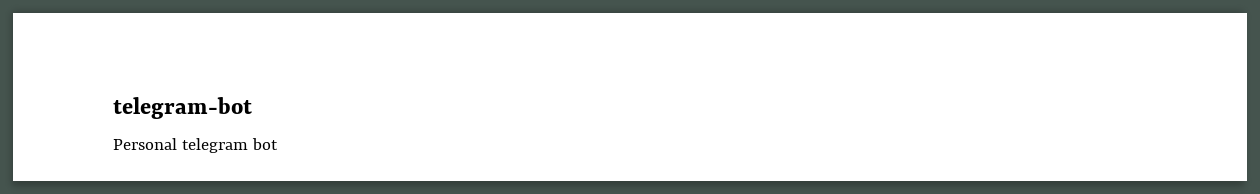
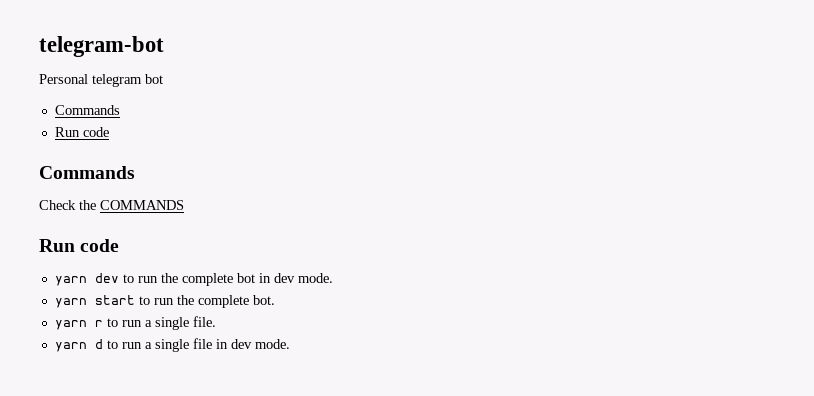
  Personal telegram bot
+ Commands
+ Run code
+ Commands
+ Check the COMMANDS
+ Run code
+ yarn dev to run the complete bot in dev mode.
+ yarn start to run the complete bot.
+ yarn r to run a single file.
+ yarn d to run a single file in dev mode.

